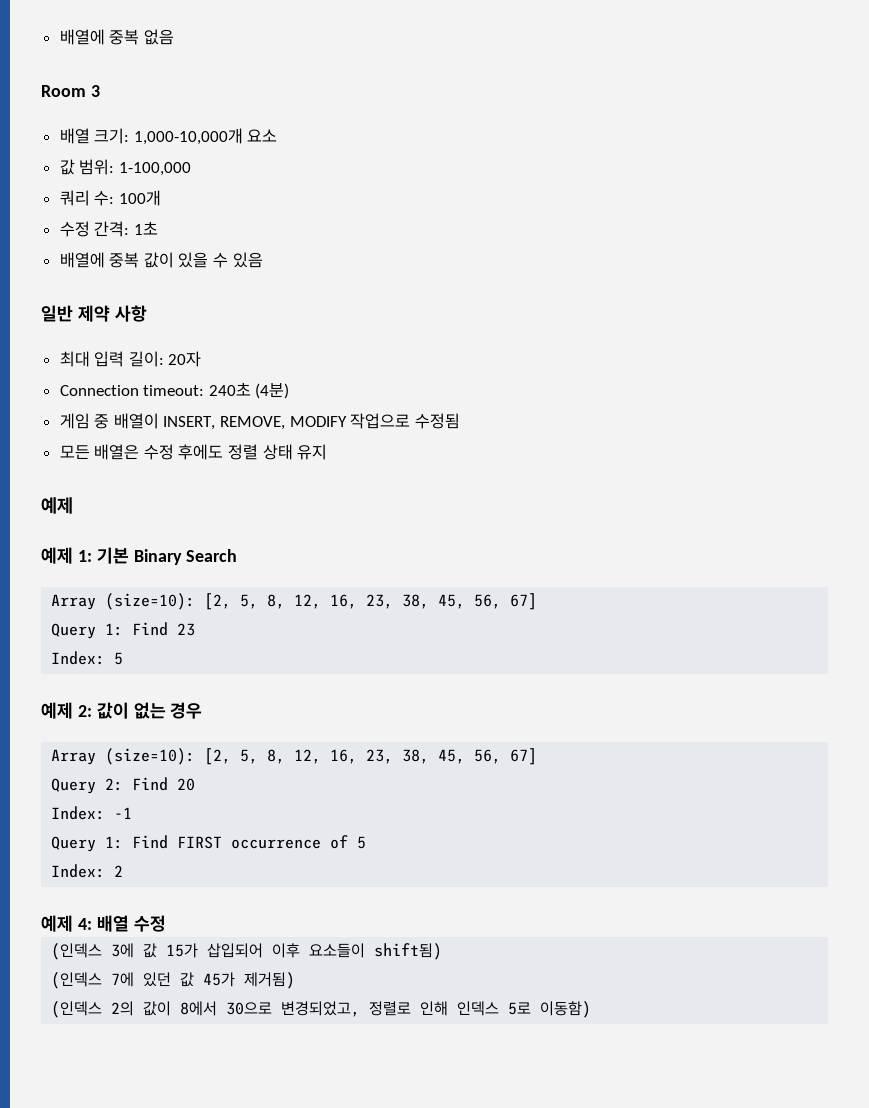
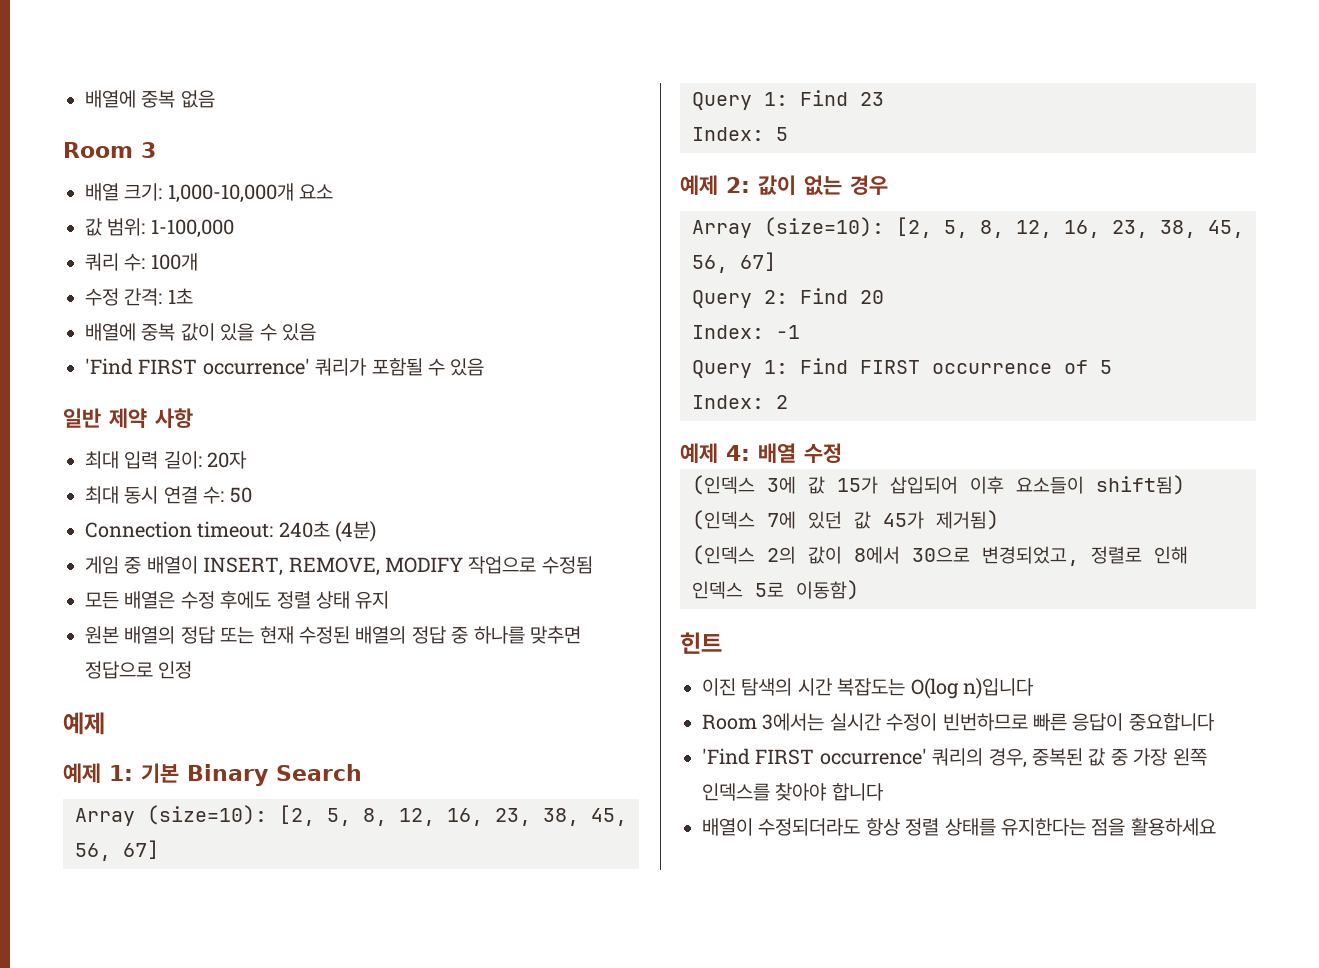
+ 'Find FIRST occurrence' 쿼리가 포함될 수 있음
+ 최대 동시 연결 수: 50
+ 원본 배열의 정답 또는 현재 수정된 배열의 정답 중 하나를 맞추면 정답으로 인정
+ 힌트
+ 이진 탐색의 시간 복잡도는 O(log n)입니다
+ Room 3에서는 실시간 수정이 빈번하므로 빠른 응답이 중요합니다
+ 'Find FIRST occurrence' 쿼리의 경우, 중복된 값 중 가장 왼쪽 인덱스를 찾아야 합니다
+ 배열이 수정되더라도 항상 정렬 상태를 유지한다는 점을 활용하세요

